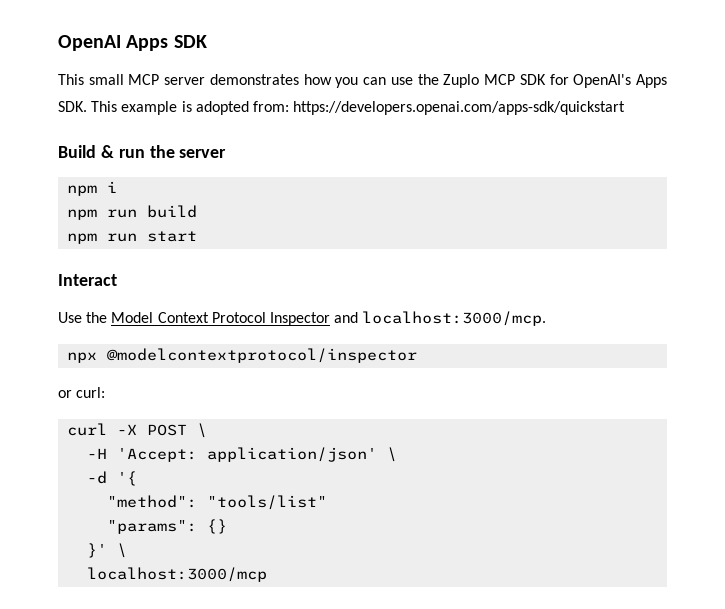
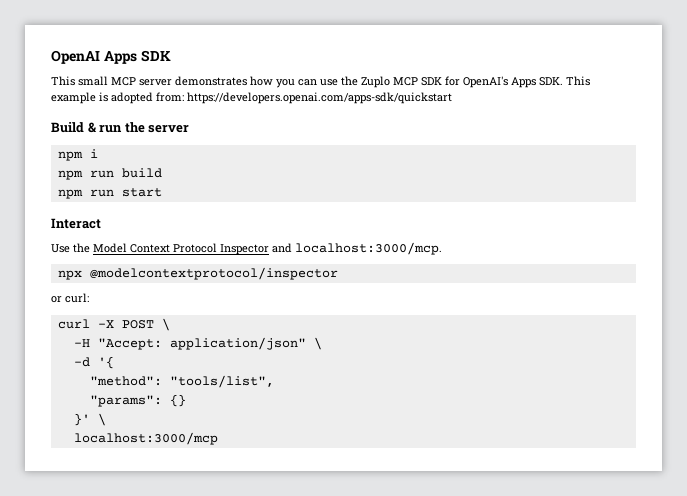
- -H 'Accept: application/json' \
+ -H "Accept: application/json" \
- "method": "tools/list"
+ "method": "tools/list",

